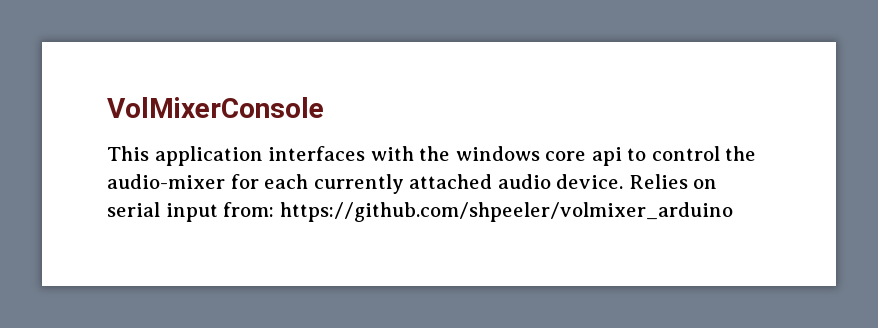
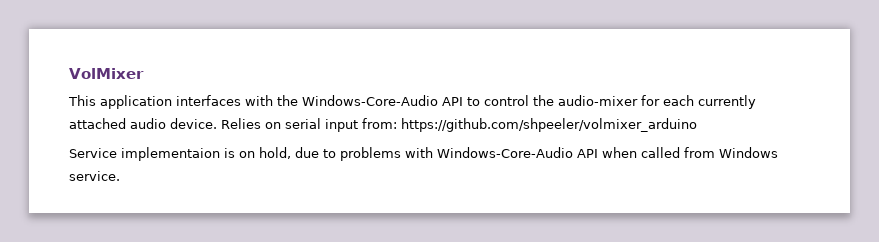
- VolMixerConsole
+ VolMixer
- This application interfaces with the windows core api to control the audio-mixer for each currently attached audio device.
+ This application interfaces with the Windows-Core-Audio API to control the audio-mixer for each currently attached audio device.
+ Service implementaion is on hold, due to problems with Windows-Core-Audio API when called from Windows service.

